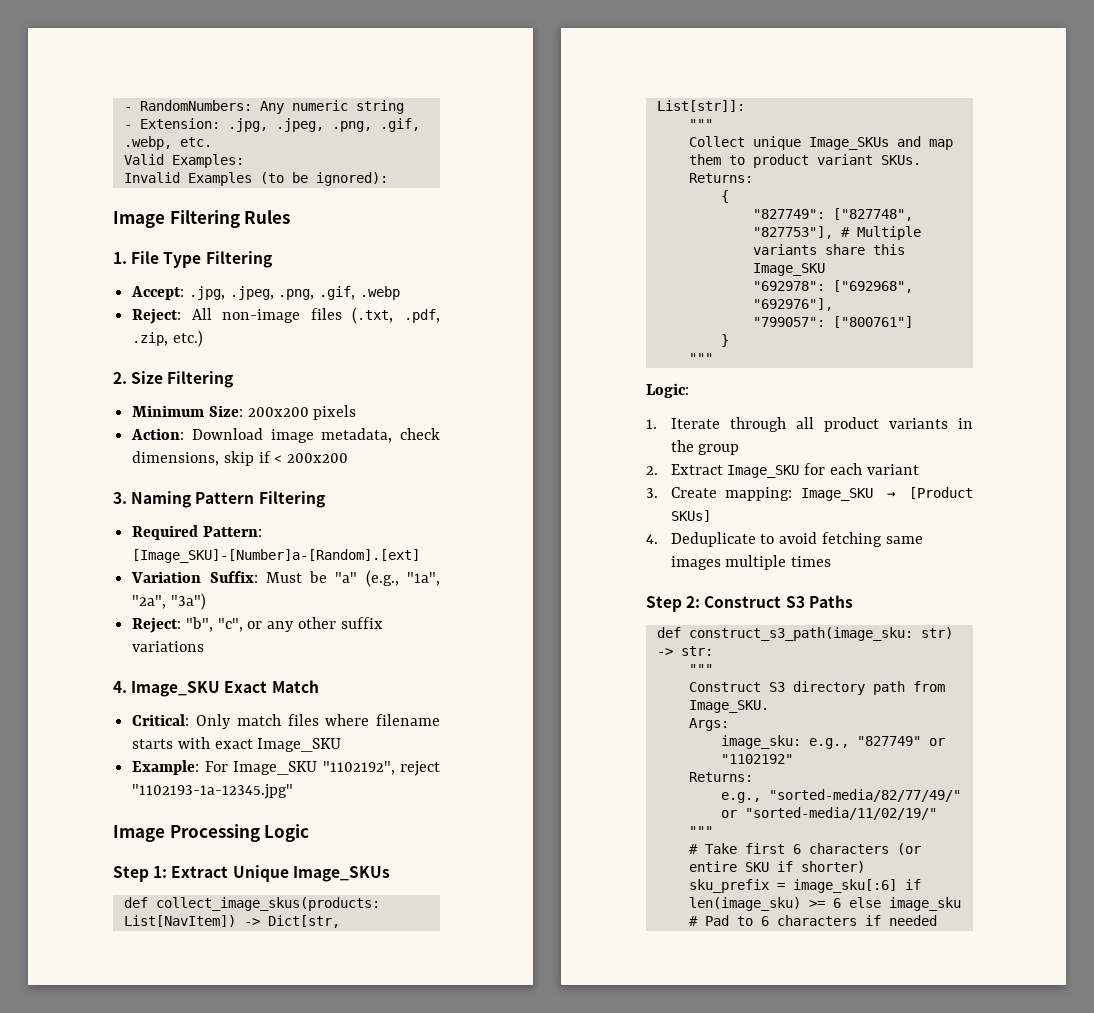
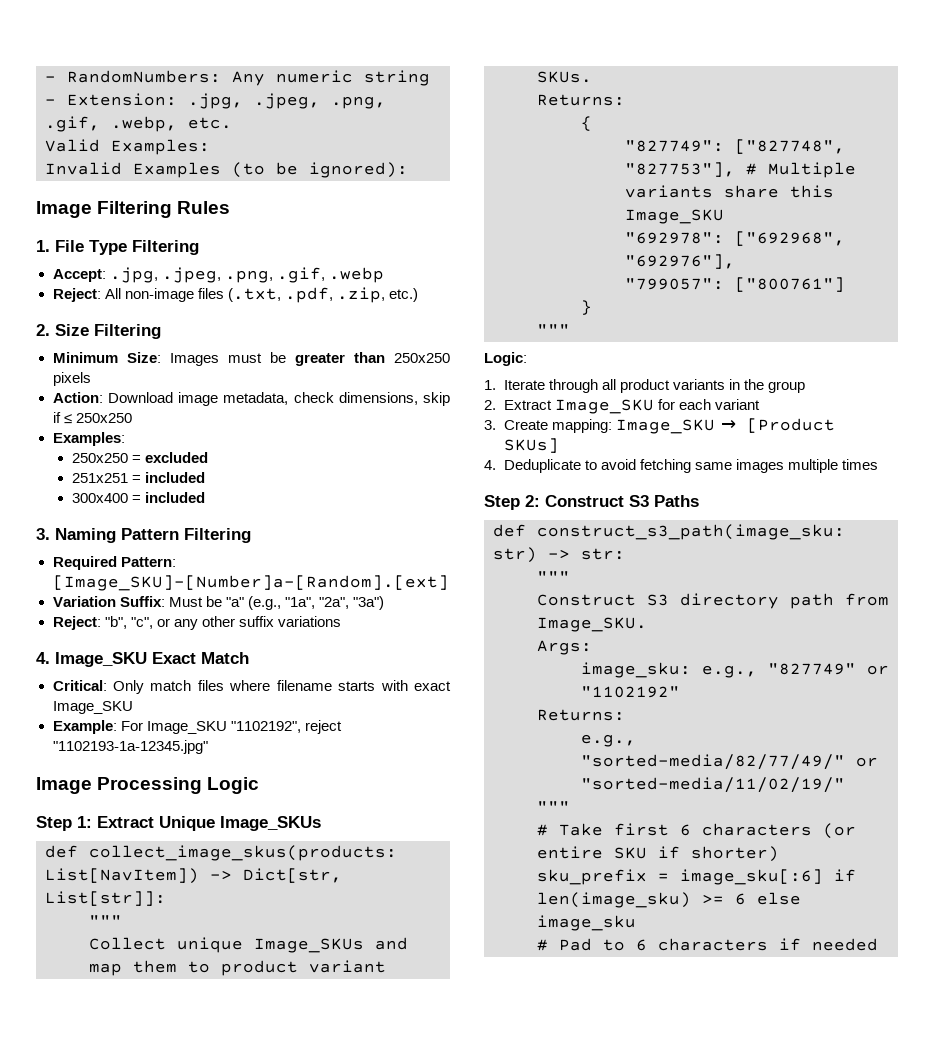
- Minimum Size: 200x200 pixels
+ Minimum Size: Images must be greater than 250x250 pixels
- Action: Download image metadata, check dimensions, skip if < 200x200
+ Action: Download image metadata, check dimensions, skip if ≤ 250x250
+ Examples:
+ 250x250 = excluded
+ 251x251 = included
+ 300x400 = included

